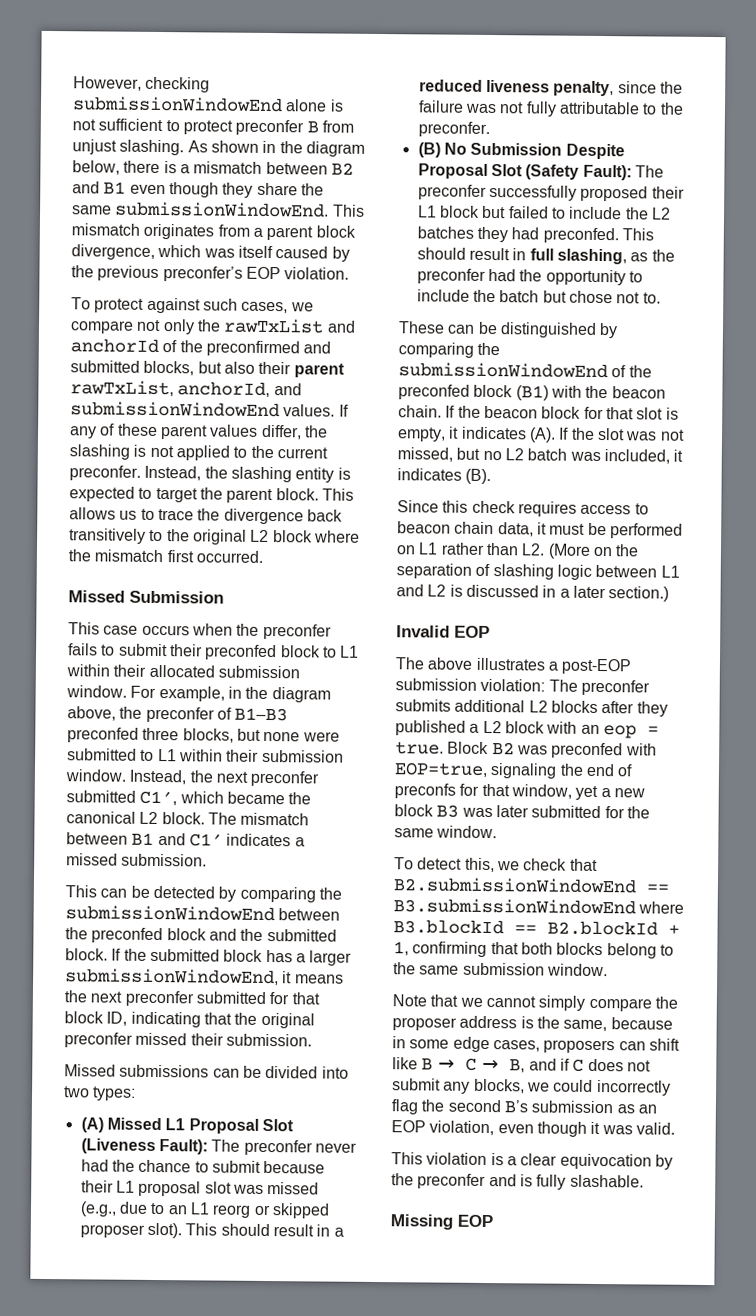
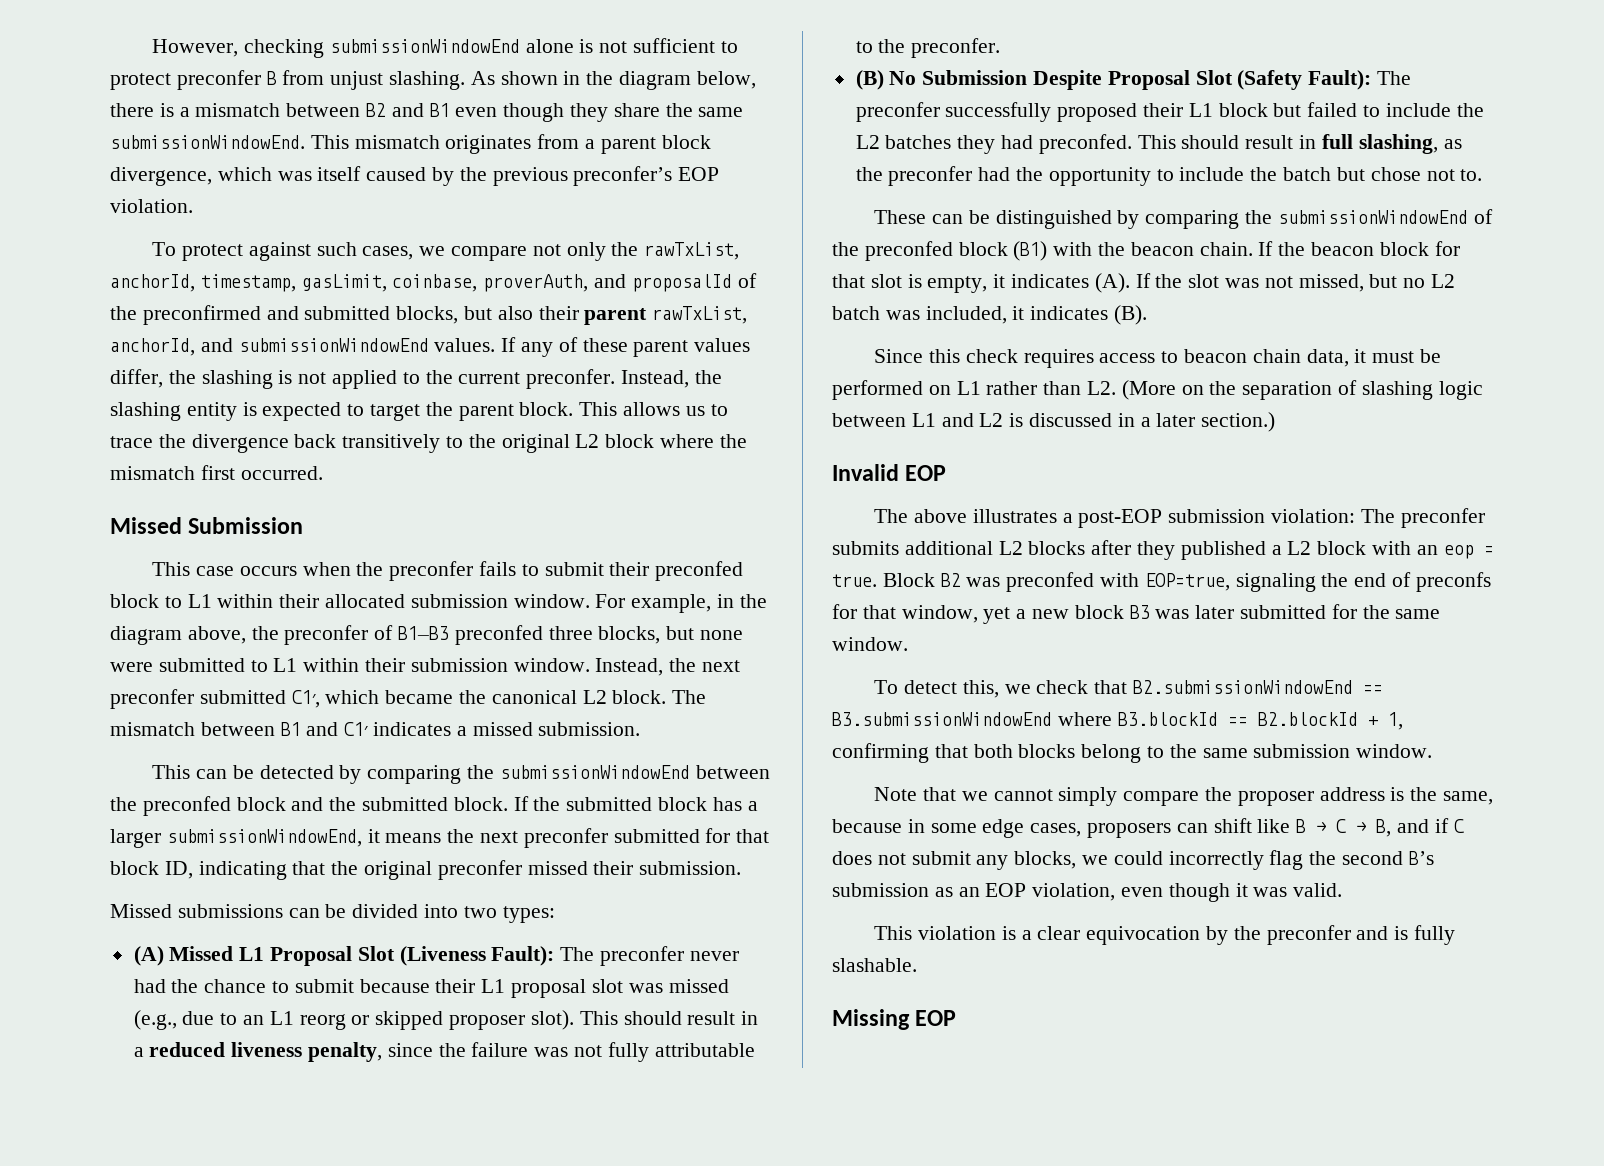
- To protect against such cases, we compare not only the rawTxList and anchorId of the preconfirmed and submitted blocks, but also their parent rawTxList, anchorId, and submissionWindowEnd values.
+ To protect against such cases, we compare not only the rawTxList, anchorId, timestamp, gasLimit, coinbase, proverAuth, and proposalId of the preconfirmed and submitted blocks, but also their parent rawTxList, anchorId, and submissionWindowEnd values.

